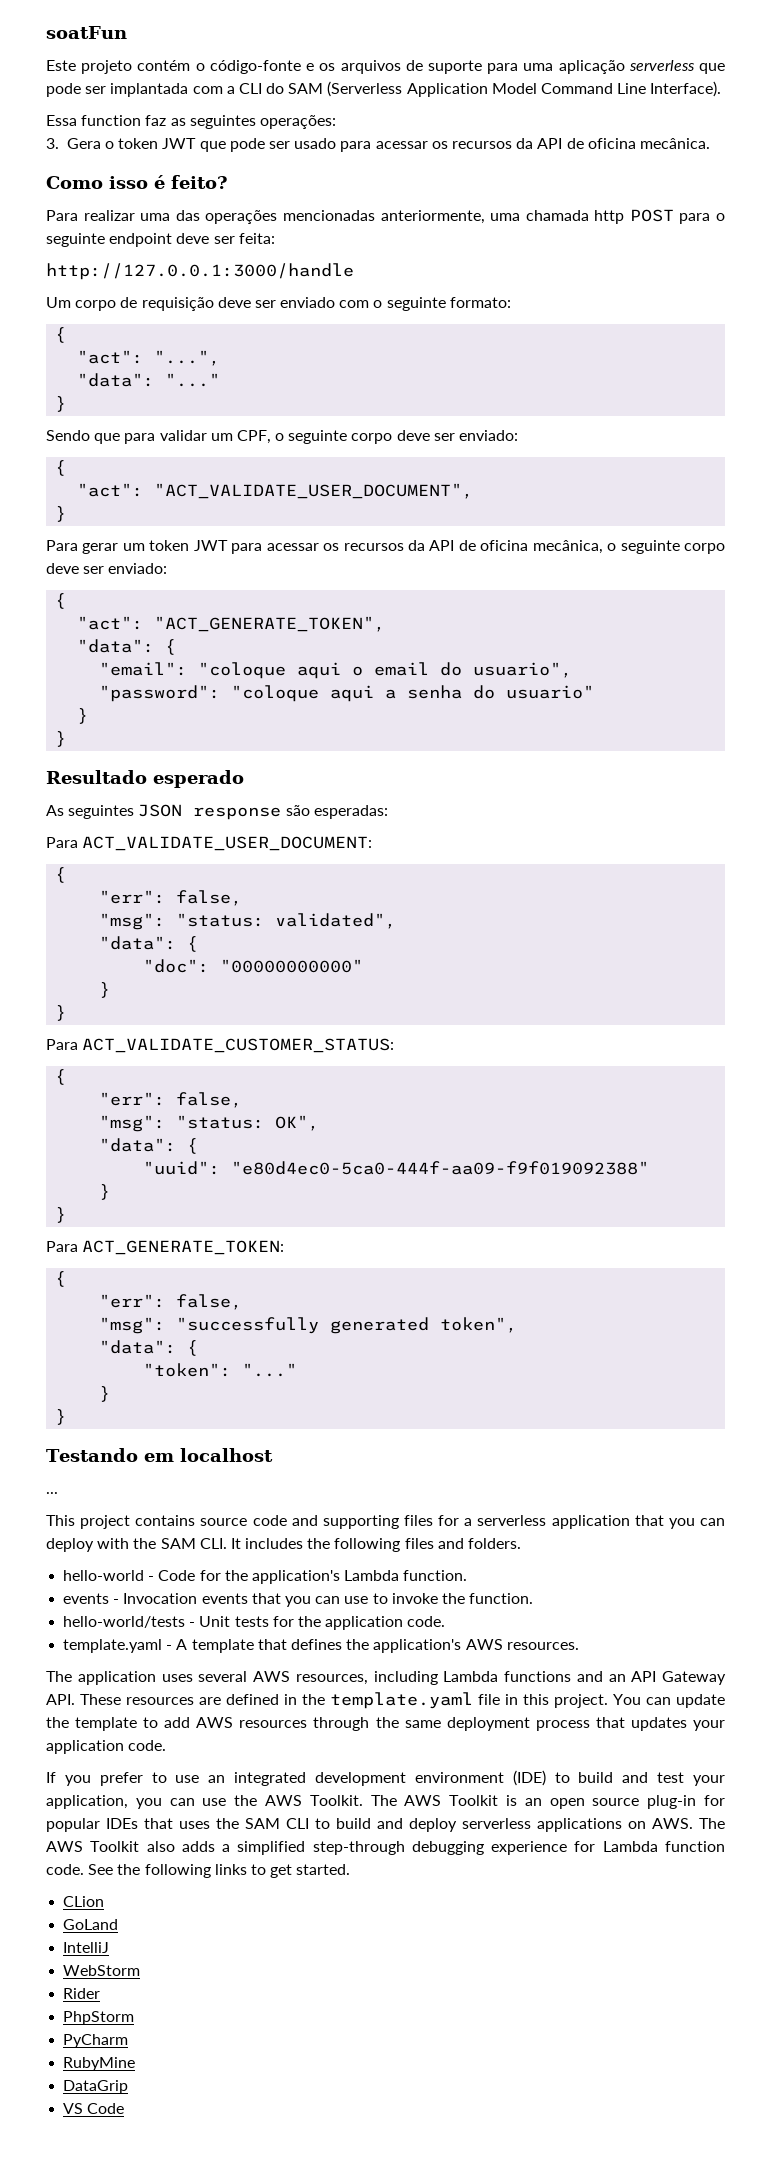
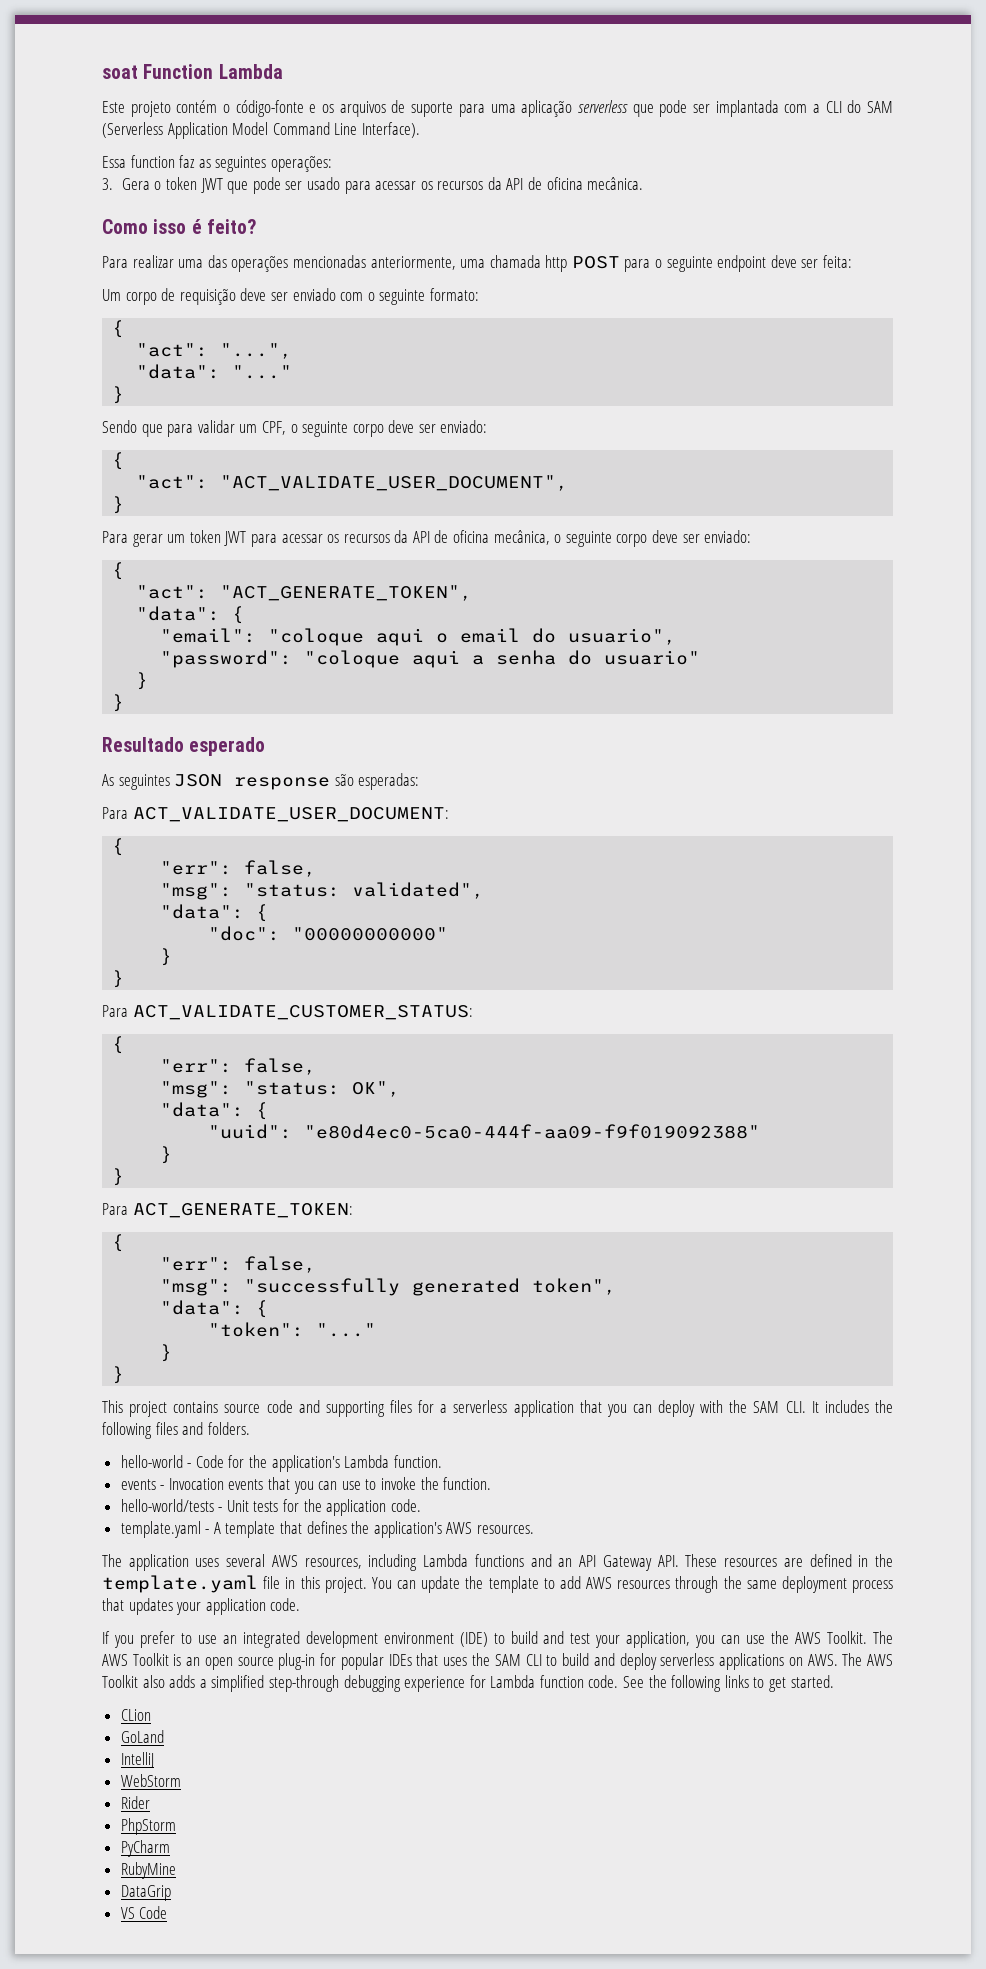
- soatFun
+ soat Function Lambda
- http://127.0.0.1:3000/handle
- Testando em localhost
- ...

